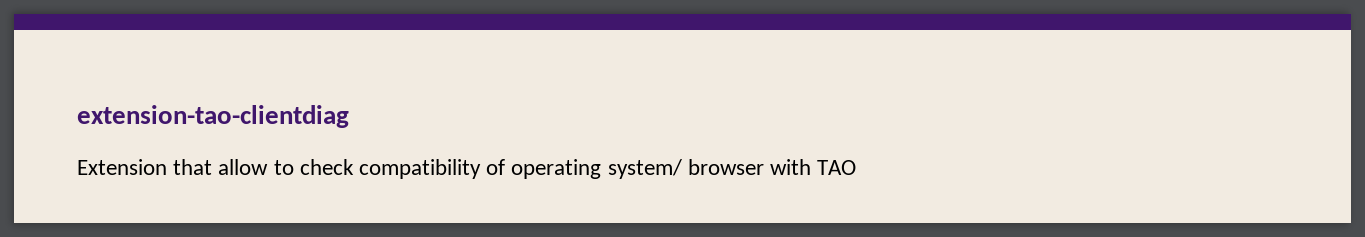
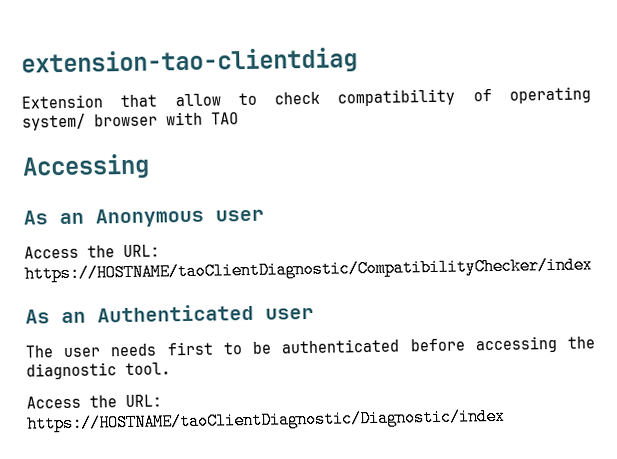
+ Accessing
+ As an Anonymous user
+ Access the URL: https://HOSTNAME/taoClientDiagnostic/CompatibilityChecker/index
+ As an Authenticated user
+ The user needs first to be authenticated before accessing the diagnostic tool.
+ Access the URL: https://HOSTNAME/taoClientDiagnostic/Diagnostic/index

